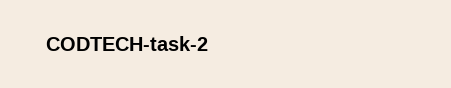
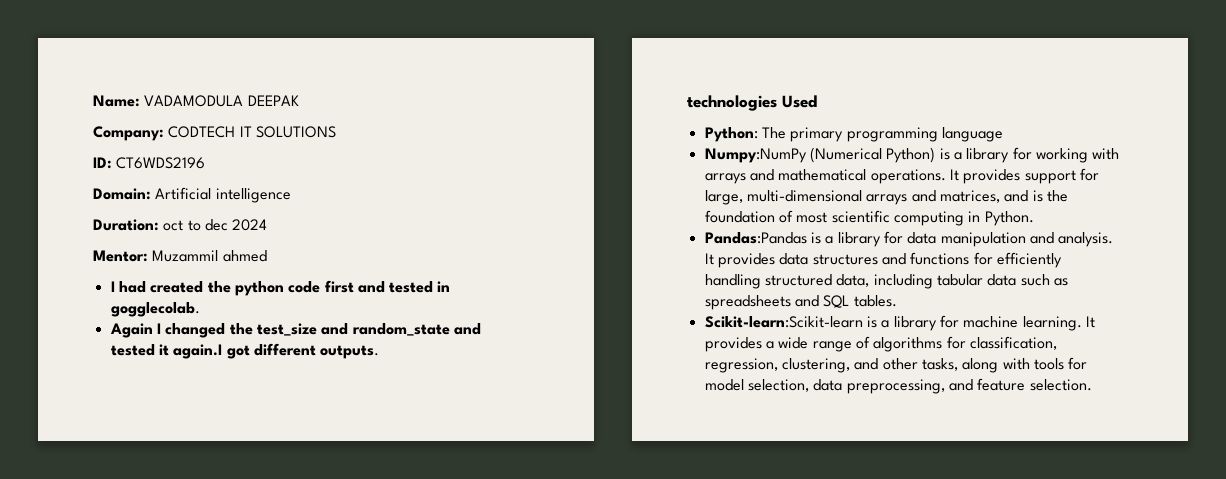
- CODTECH-task-2
+ Name: VADAMODULA DEEPAK
+ Company: CODTECH IT SOLUTIONS
+ ID: CT6WDS2196
+ Domain: Artificial intelligence
+ Duration: oct to dec 2024
+ Mentor: Muzammil ahmed
+ I had created the python code first and tested in gogglecolab.
+ Again I changed the test_size and random_state and tested it again.I got different outputs.
+ technologies Used
+ Python: The primary programming language
+ Numpy:NumPy (Numerical Python) is a library for working with arrays and mathematical operations. It provides support for large, multi-dimensional arrays and matrices, and is the foundation of most scientific computing in Python.
+ Pandas:Pandas is a library for data manipulation and analysis. It provides data structures and functions for efficiently handling structured data, including tabular data such as spreadsheets and SQL tables.
+ Scikit-learn:Scikit-learn is a library for machine learning. It provides a wide range of algorithms for classification, regression, clustering, and other tasks, along with tools for model selection, data preprocessing, and feature selection.

